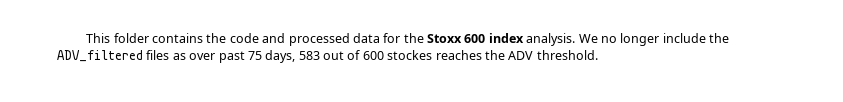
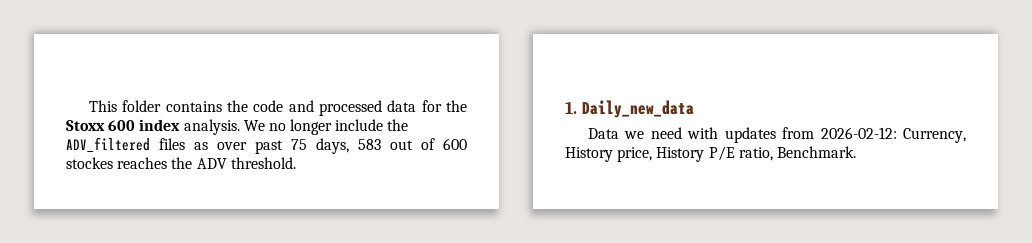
+ 1. Daily_new_data
+ Data we need with updates from 2026-02-12: Currency, History price, History P/E ratio, Benchmark.

